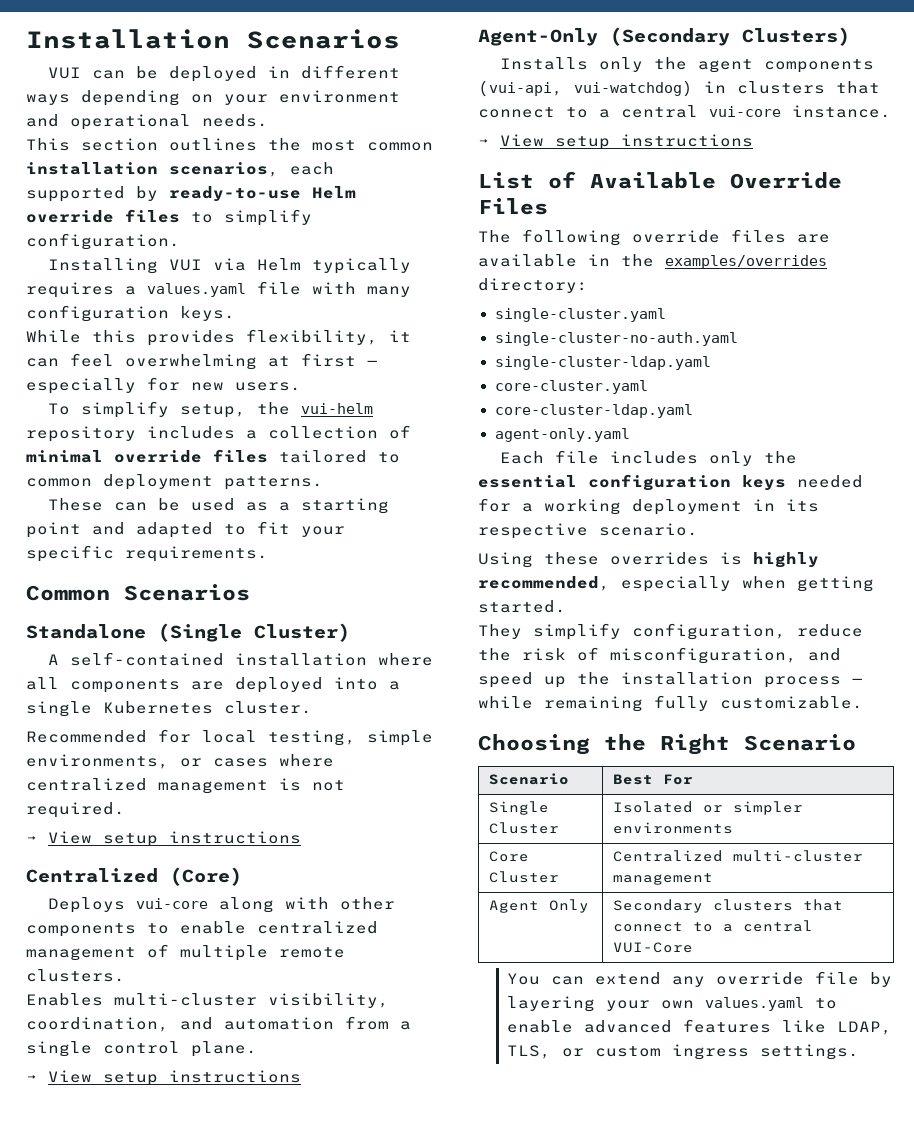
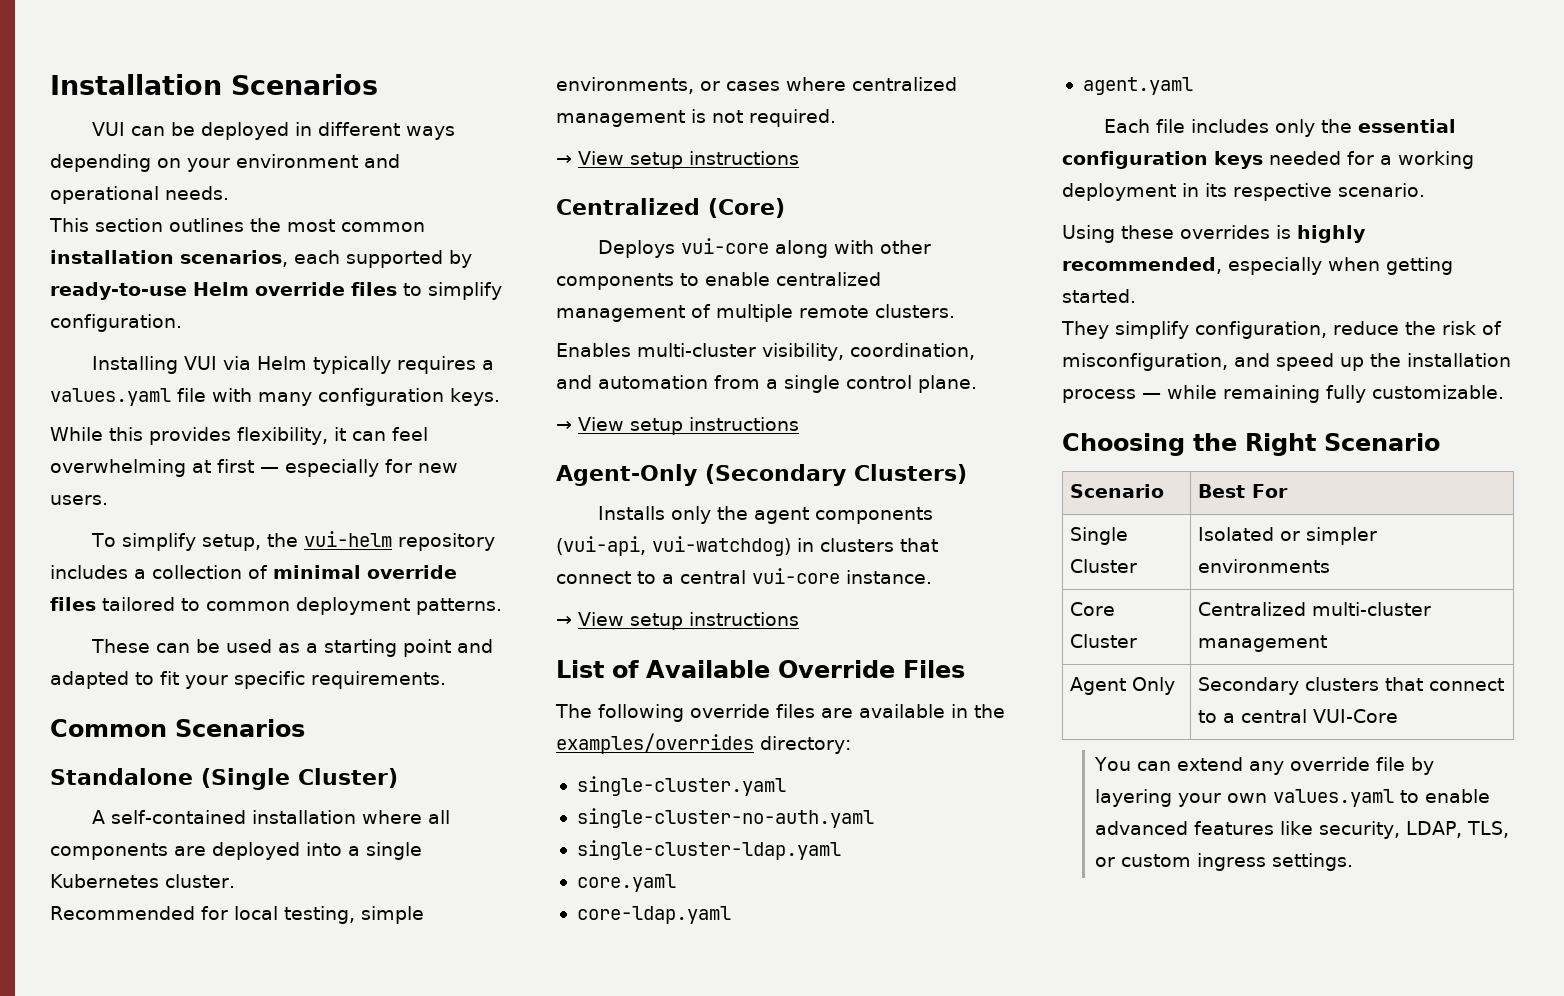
- core-cluster.yaml
- core-cluster-ldap.yaml
- agent-only.yaml
+ core.yaml
+ core-ldap.yaml
+ agent.yaml
- You can extend any override file by layering your own values.yaml to enable advanced features like LDAP, TLS, or custom ingress settings.
+ You can extend any override file by layering your own values.yaml to enable advanced features like security, LDAP, TLS, or custom ingress settings.

